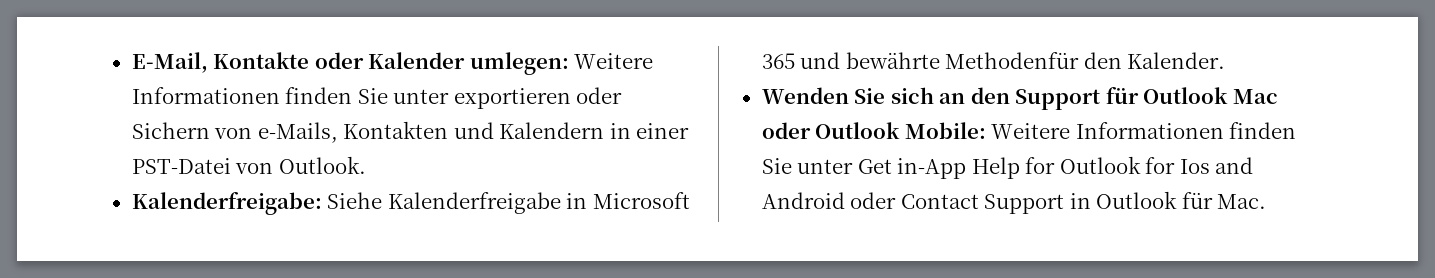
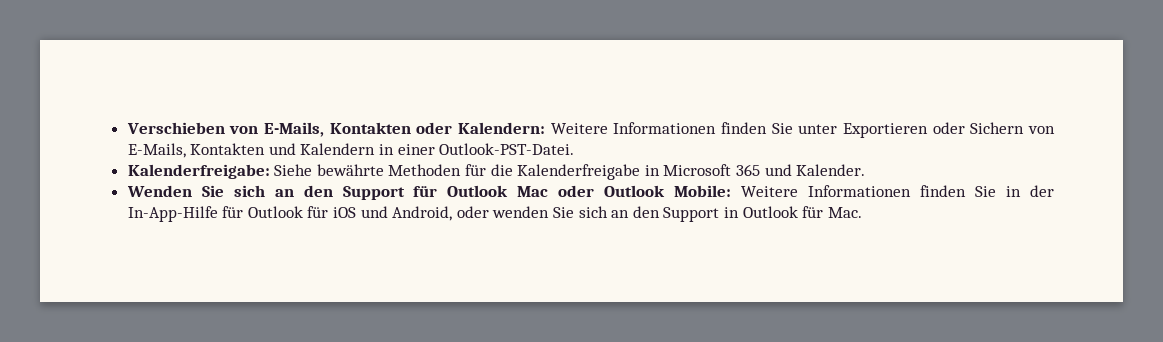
- E-Mail, Kontakte oder Kalender umlegen: Weitere Informationen finden Sie unter exportieren oder Sichern von e-Mails, Kontakten und Kalendern in einer PST-Datei von Outlook.
+ Verschieben von E-Mails, Kontakten oder Kalendern: Weitere Informationen finden Sie unter Exportieren oder Sichern von E-Mails, Kontakten und Kalendern in einer Outlook-PST-Datei.
- Kalenderfreigabe: Siehe Kalenderfreigabe in Microsoft 365 und bewährte Methodenfür den Kalender.
+ Kalenderfreigabe: Siehe bewährte Methoden für die Kalenderfreigabe in Microsoft 365 und Kalender.
- Wenden Sie sich an den Support für Outlook Mac oder Outlook Mobile: Weitere Informationen finden Sie unter Get in-App Help for Outlook for Ios and Android oder Contact Support in Outlook für Mac.
+ Wenden Sie sich an den Support für Outlook Mac oder Outlook Mobile: Weitere Informationen finden Sie in der In-App-Hilfe für Outlook für iOS und Android, oder wenden Sie sich an den Support in Outlook für Mac.

